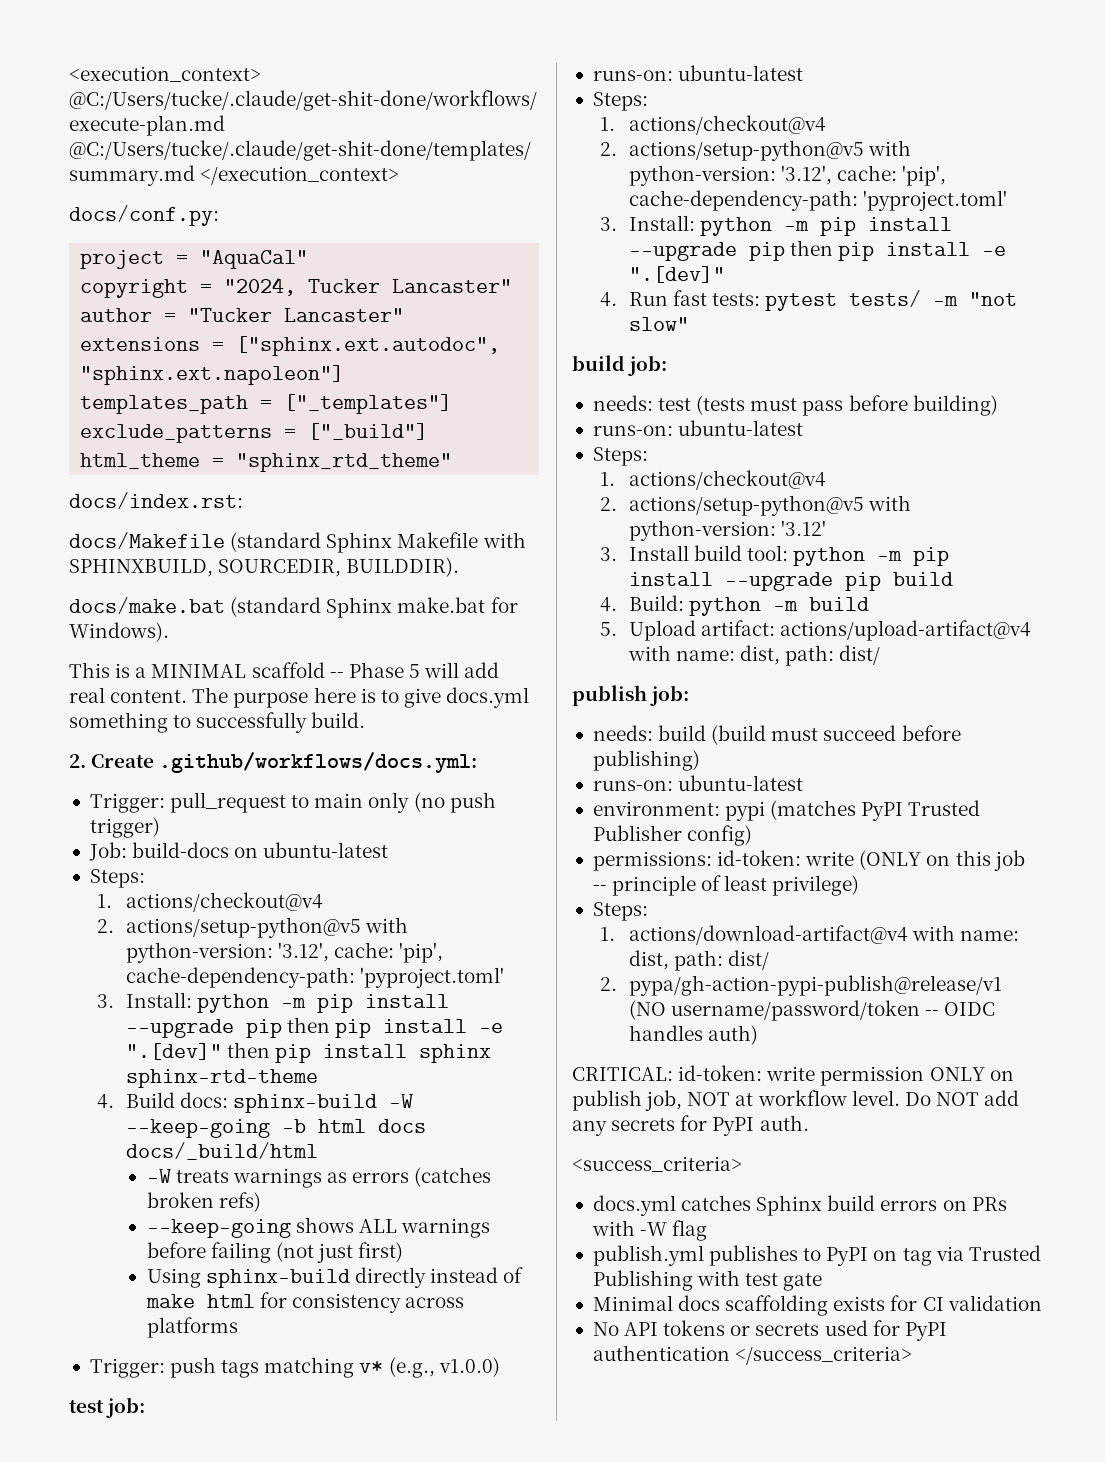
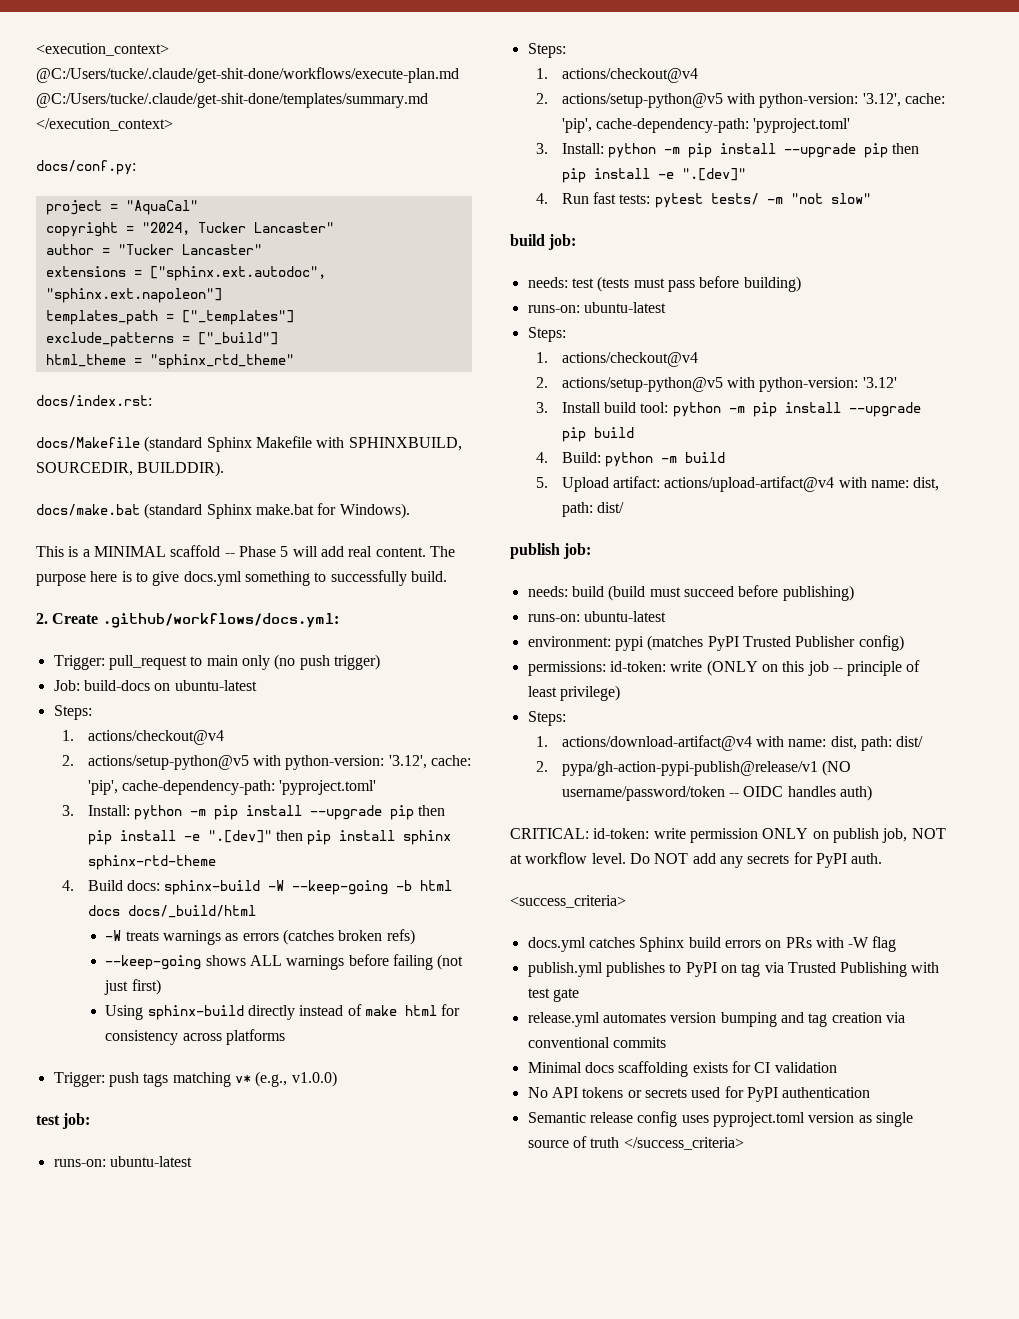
+ release.yml automates version bumping and tag creation via conventional commits
- No API tokens or secrets used for PyPI authentication </success_criteria>
+ No API tokens or secrets used for PyPI authentication
+ Semantic release config uses pyproject.toml version as single source of truth </success_criteria>

